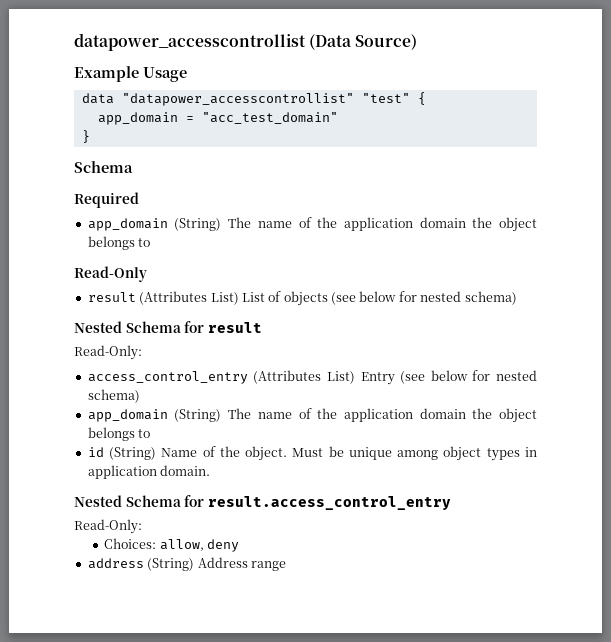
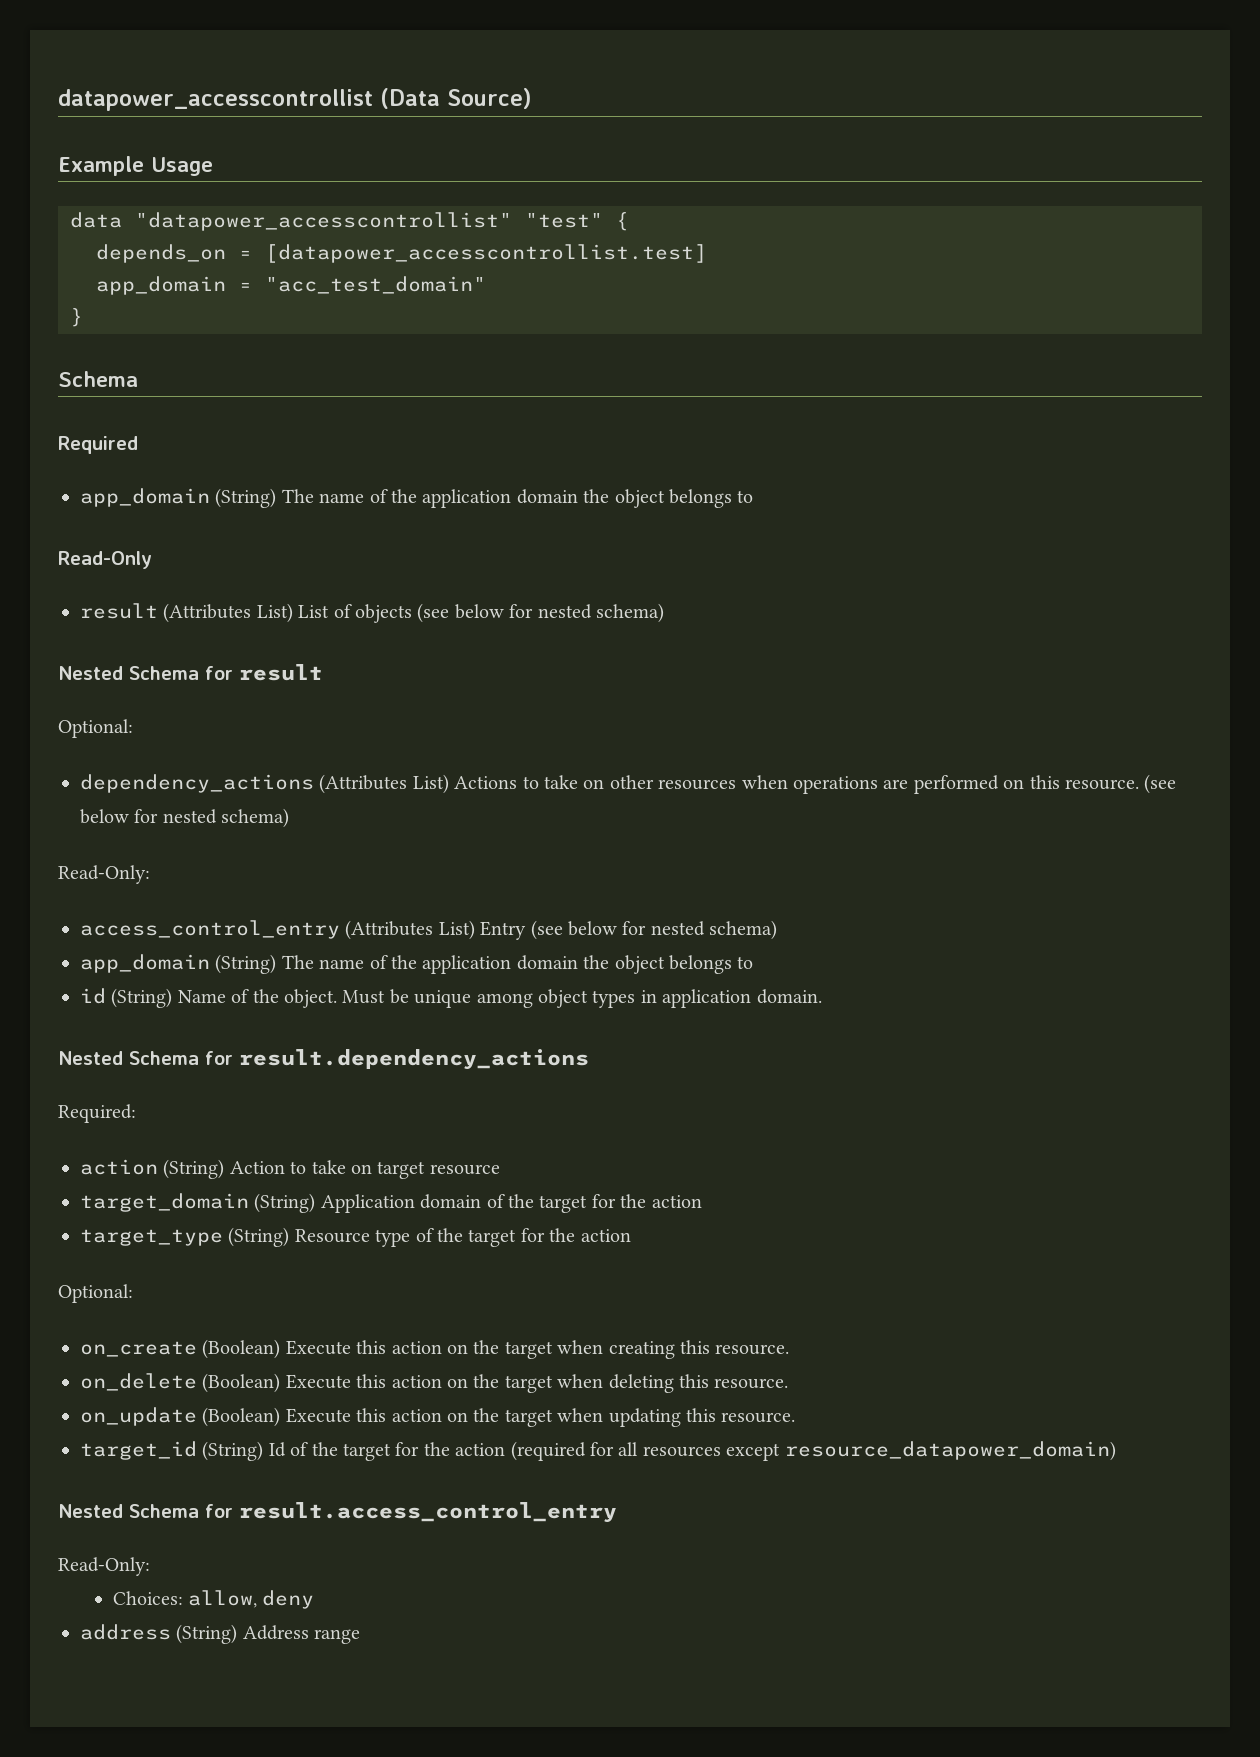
+ depends_on = [datapower_accesscontrollist.test]
  Nested Schema for result
+ Optional:
+ dependency_actions (Attributes List) Actions to take on other resources when operations are performed on this resource. (see below for nested schema)
+ Nested Schema for result.dependency_actions
+ Required:
+ action (String) Action to take on target resource
+ target_domain (String) Application domain of the target for the action
+ target_type (String) Resource type of the target for the action
+ Optional:
+ on_create (Boolean) Execute this action on the target when creating this resource.
+ on_delete (Boolean) Execute this action on the target when deleting this resource.
+ on_update (Boolean) Execute this action on the target when updating this resource.
+ target_id (String) Id of the target for the action (required for all resources except resource_datapower_domain)

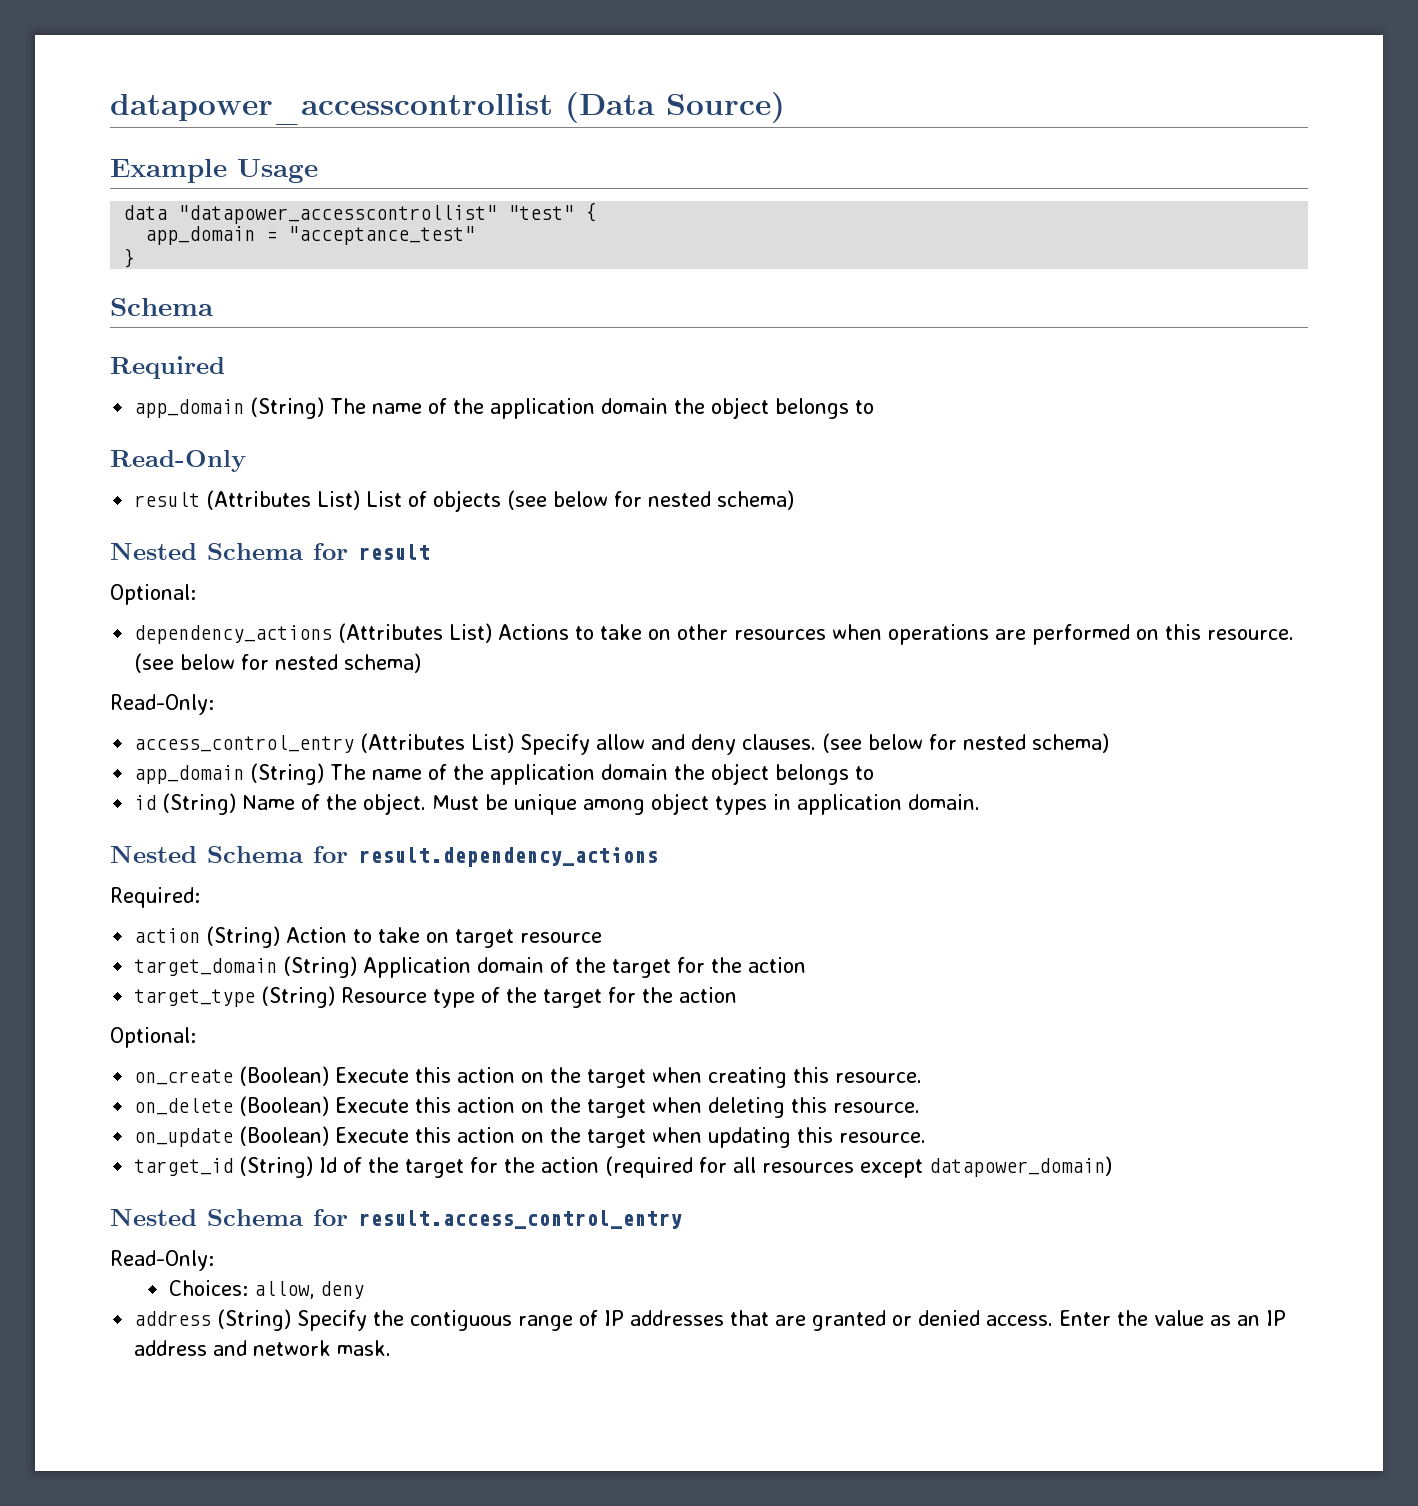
- depends_on = [datapower_accesscontrollist.test]
- app_domain = "acc_test_domain"
+ app_domain = "acceptance_test"
- access_control_entry (Attributes List) Entry (see below for nested schema)
+ access_control_entry (Attributes List) Specify allow and deny clauses. (see below for nested schema)
- target_id (String) Id of the target for the action (required for all resources except resource_datapower_domain)
+ target_id (String) Id of the target for the action (required for all resources except datapower_domain)
- address (String) Address range
+ address (String) Specify the contiguous range of IP addresses that are granted or denied access. Enter the value as an IP address and network mask.

